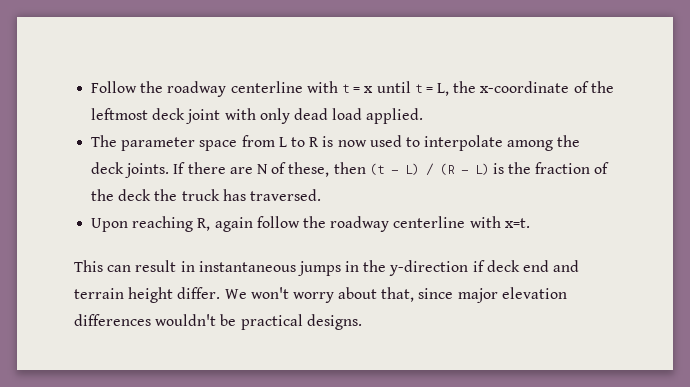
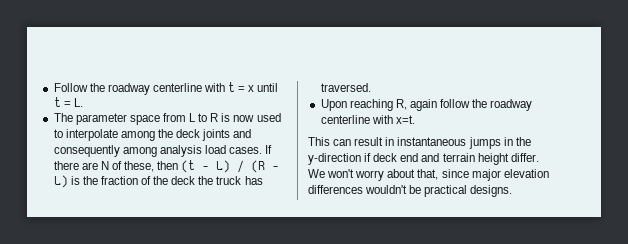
- Follow the roadway centerline with t = x until t = L, the x-coordinate of the leftmost deck joint with only dead load applied.
+ Follow the roadway centerline with t = x until t = L.
- The parameter space from L to R is now used to interpolate among the deck joints.
+ The parameter space from L to R is now used to interpolate among the deck joints and consequently among analysis load cases.

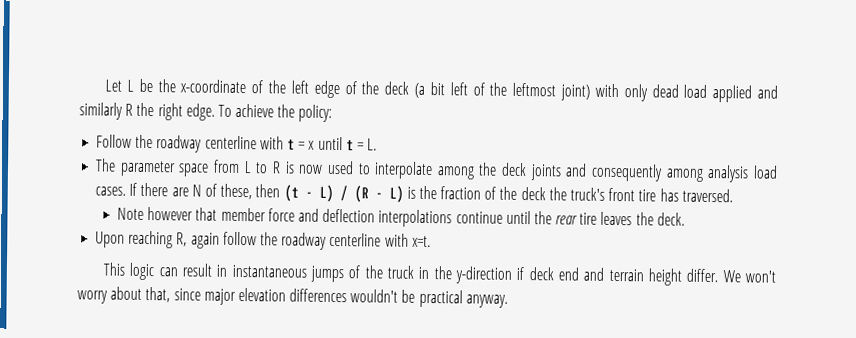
+ Let L be the x-coordinate of the left edge of the deck (a bit left of the leftmost joint) with only dead load applied and similarly R the right edge. To achieve the policy:
- If there are N of these, then (t - L) / (R - L) is the fraction of the deck the truck has traversed.
+ If there are N of these, then (t - L) / (R - L) is the fraction of the deck the truck's front tire has traversed.
+ Note however that member force and deflection interpolations continue until the rear tire leaves the deck.
- This can result in instantaneous jumps in the y-direction if deck end and terrain height differ.
+ This logic can result in instantaneous jumps of the truck in the y-direction if deck end and terrain height differ.
- We won't worry about that, since major elevation differences wouldn't be practical designs.
+ We won't worry about that, since major elevation differences wouldn't be practical anyway.

